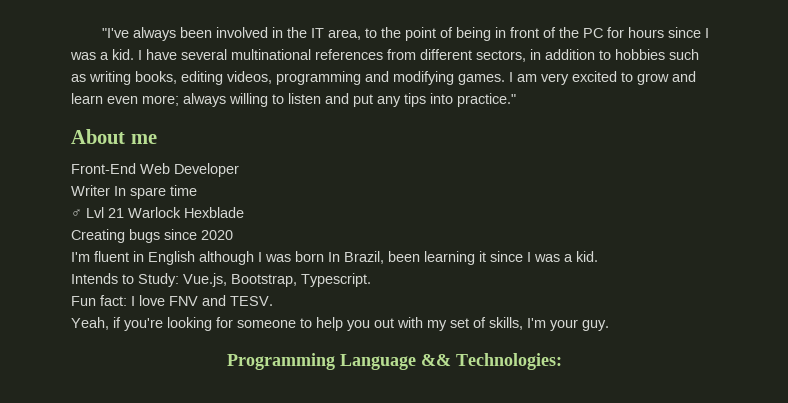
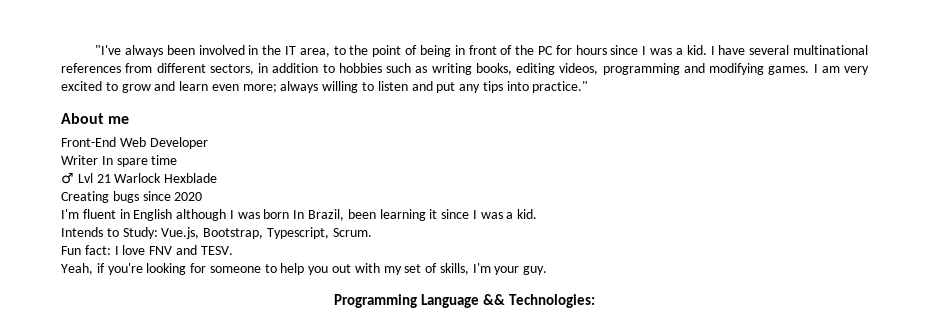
- Intends to Study: Vue.js, Bootstrap, Typescript.
+ Intends to Study: Vue.js, Bootstrap, Typescript, Scrum.

